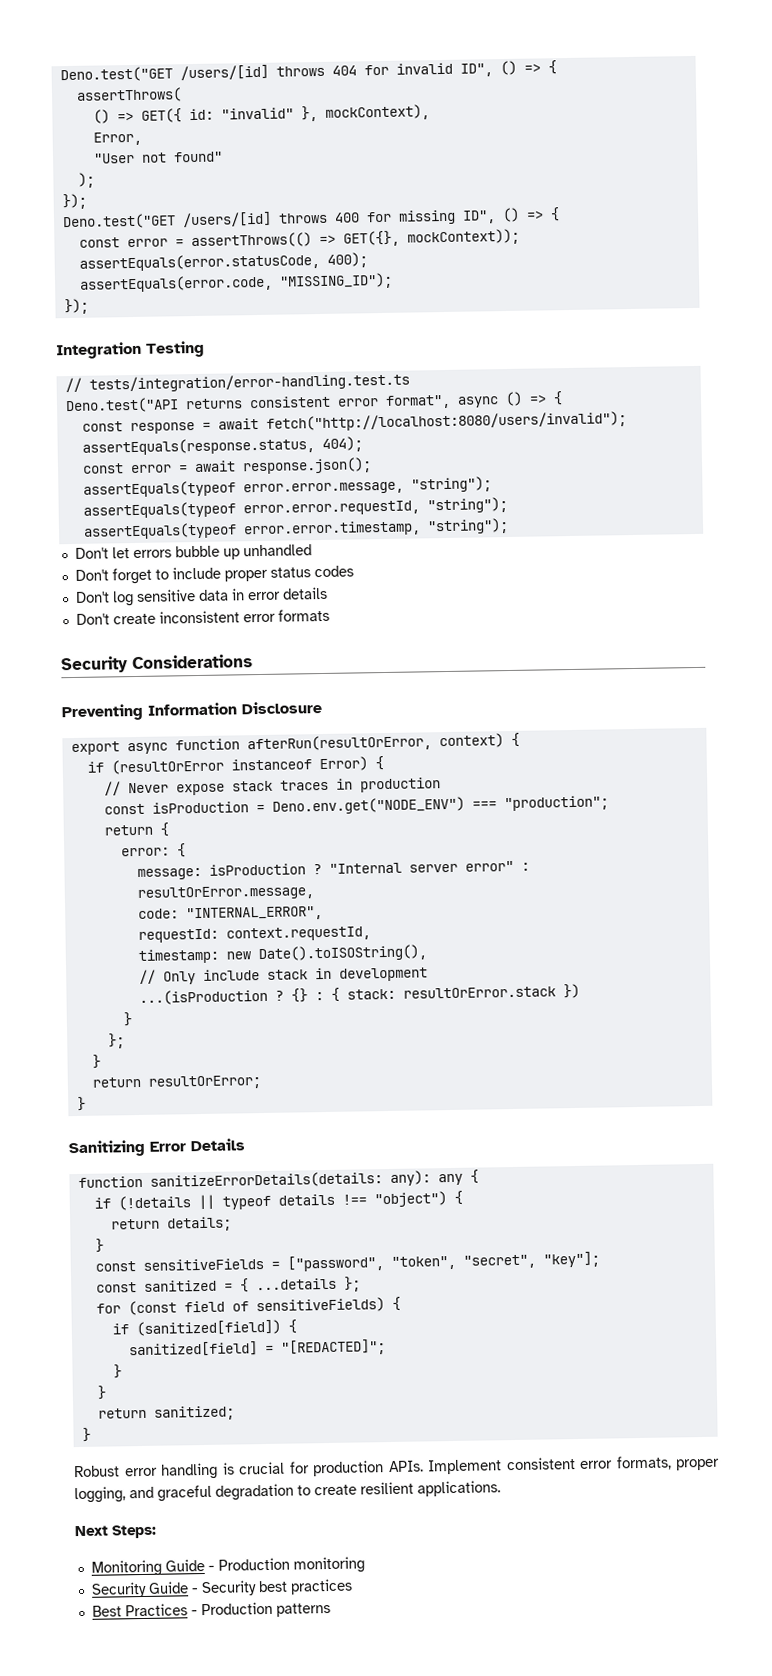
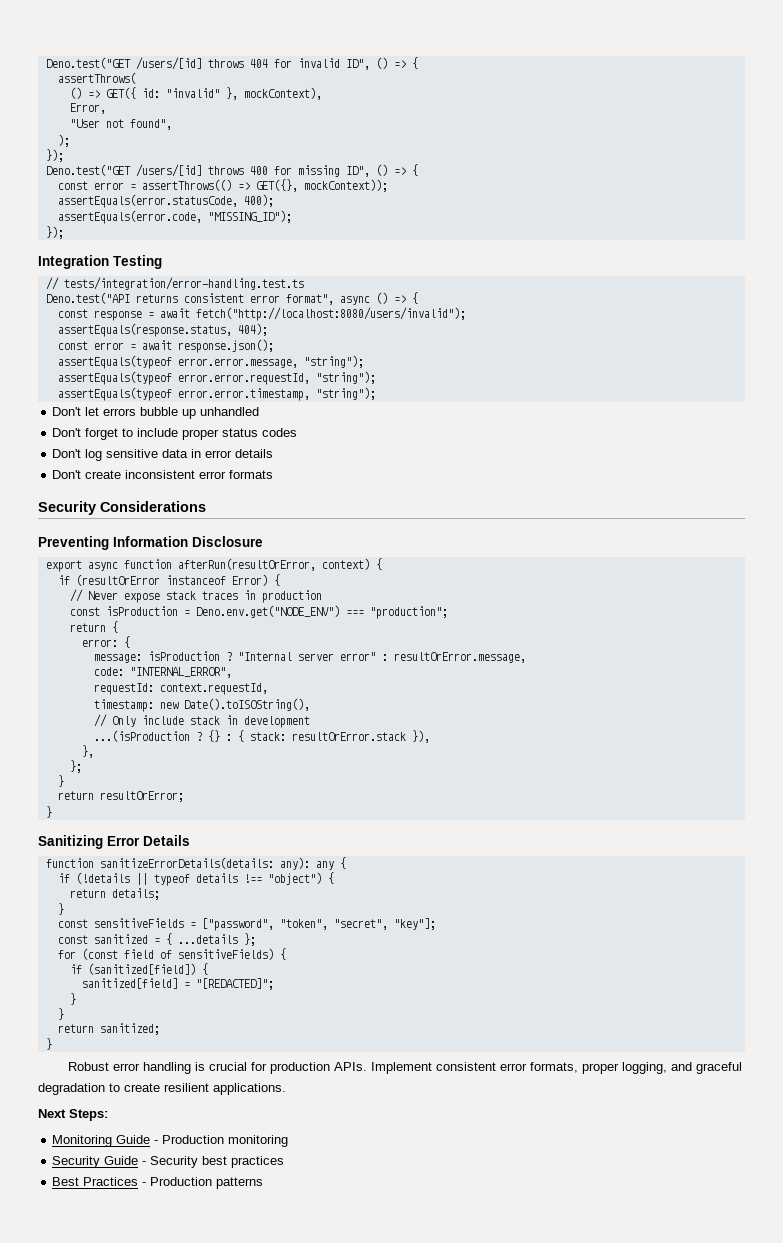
- "User not found"
+ "User not found",
- {} : { stack: resultOrError.stack })
- }
+ {} : { stack: resultOrError.stack }),
+ },

